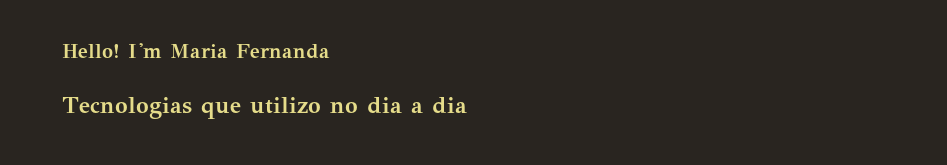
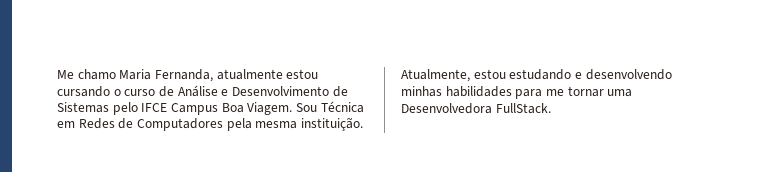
- Hello! I'm Maria Fernanda
- Tecnologias que utilizo no dia a dia
+ Me chamo Maria Fernanda, atualmente estou cursando o curso de Análise e Desenvolvimento de Sistemas pelo IFCE Campus Boa Viagem. Sou Técnica em Redes de Computadores pela mesma instituição. Atualmente, estou estudando e desenvolvendo minhas habilidades para me tornar uma Desenvolvedora FullStack.

